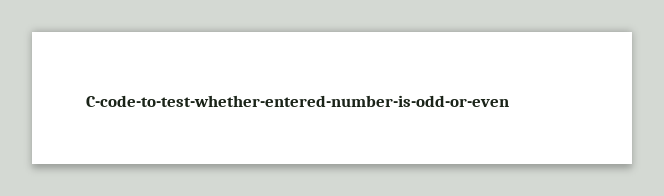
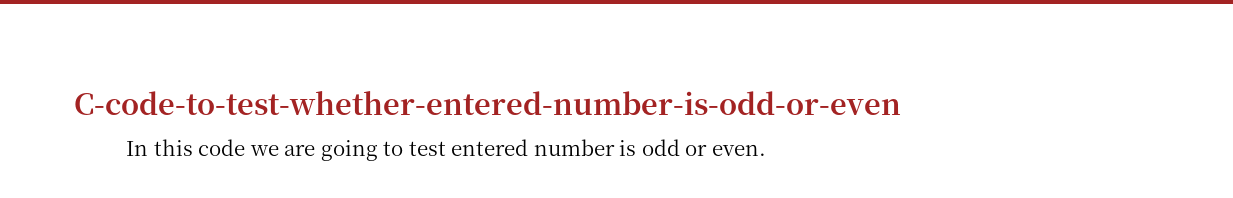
+ In this code we are going to test entered number is odd or even.

